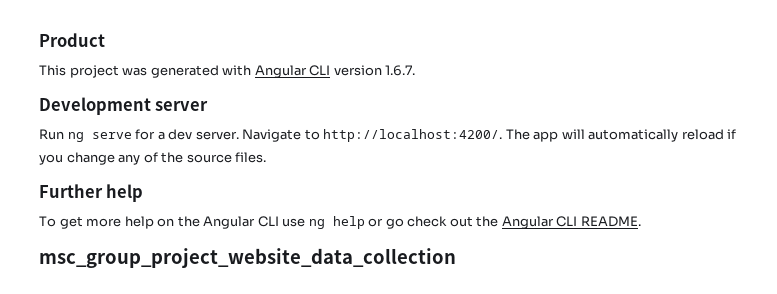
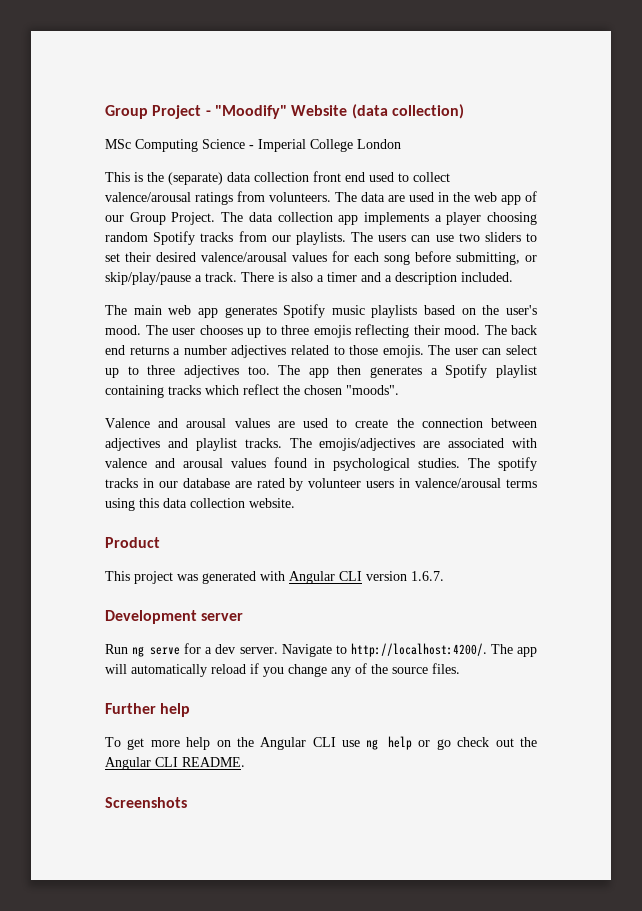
+ Group Project - "Moodify" Website (data collection)
+ MSc Computing Science - Imperial College London
+ This is the (separate) data collection front end used to collect valence/arousal ratings from volunteers. The data are used in the web app of our Group Project. The data collection app implements a player choosing random Spotify tracks from our playlists. The users can use two sliders to set their desired valence/arousal values for each song before submitting, or skip/play/pause a track. There is also a timer and a description included.
+ The main web app generates Spotify music playlists based on the user's mood. The user chooses up to three emojis reflecting their mood. The back end returns a number adjectives related to those emojis. The user can select up to three adjectives too. The app then generates a Spotify playlist containing tracks which reflect the chosen "moods".
+ Valence and arousal values are used to create the connection between adjectives and playlist tracks. The emojis/adjectives are associated with valence and arousal values found in psychological studies. The spotify tracks in our database are rated by volunteer users in valence/arousal terms using this data collection website.
- msc_group_project_website_data_collection
+ Screenshots

